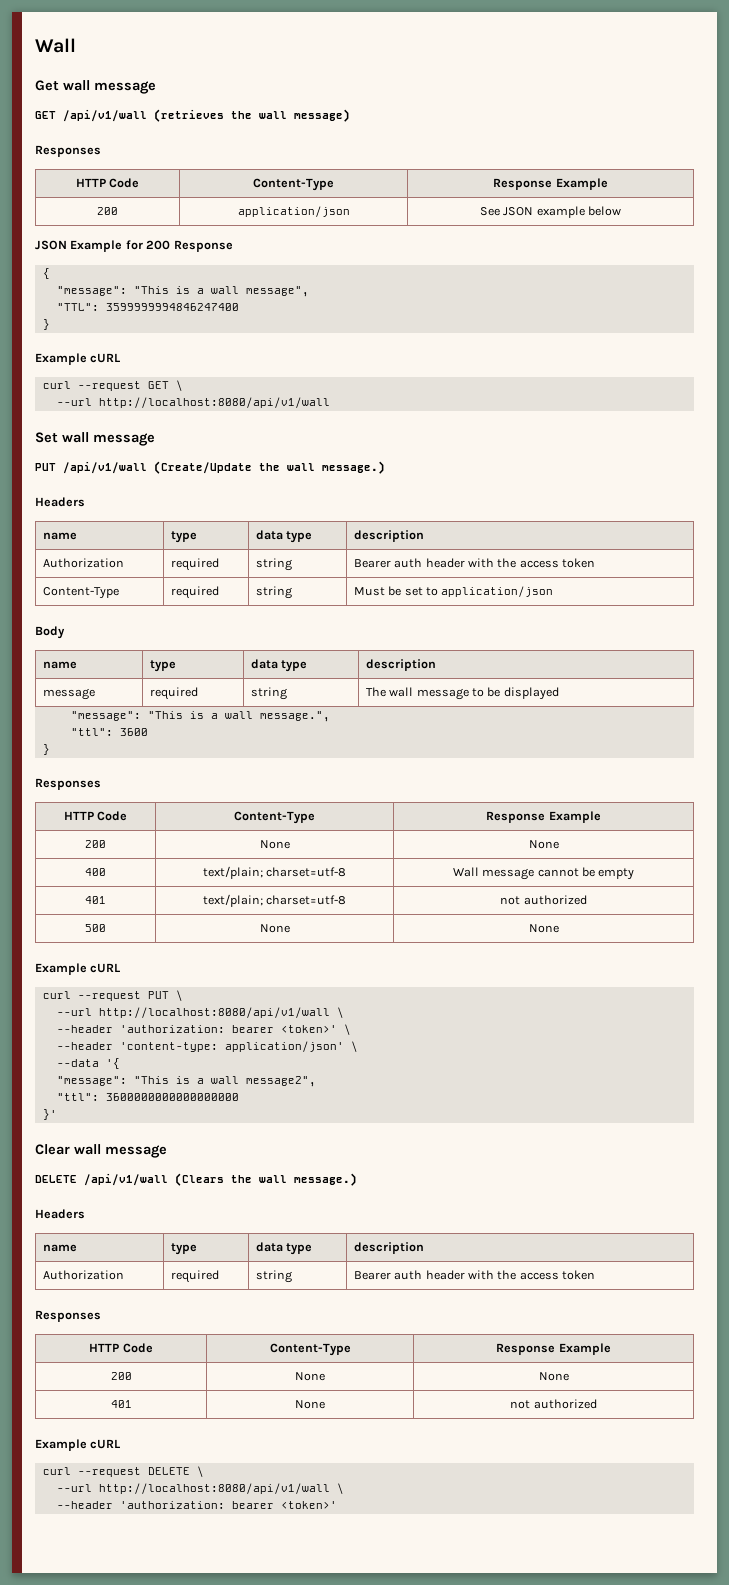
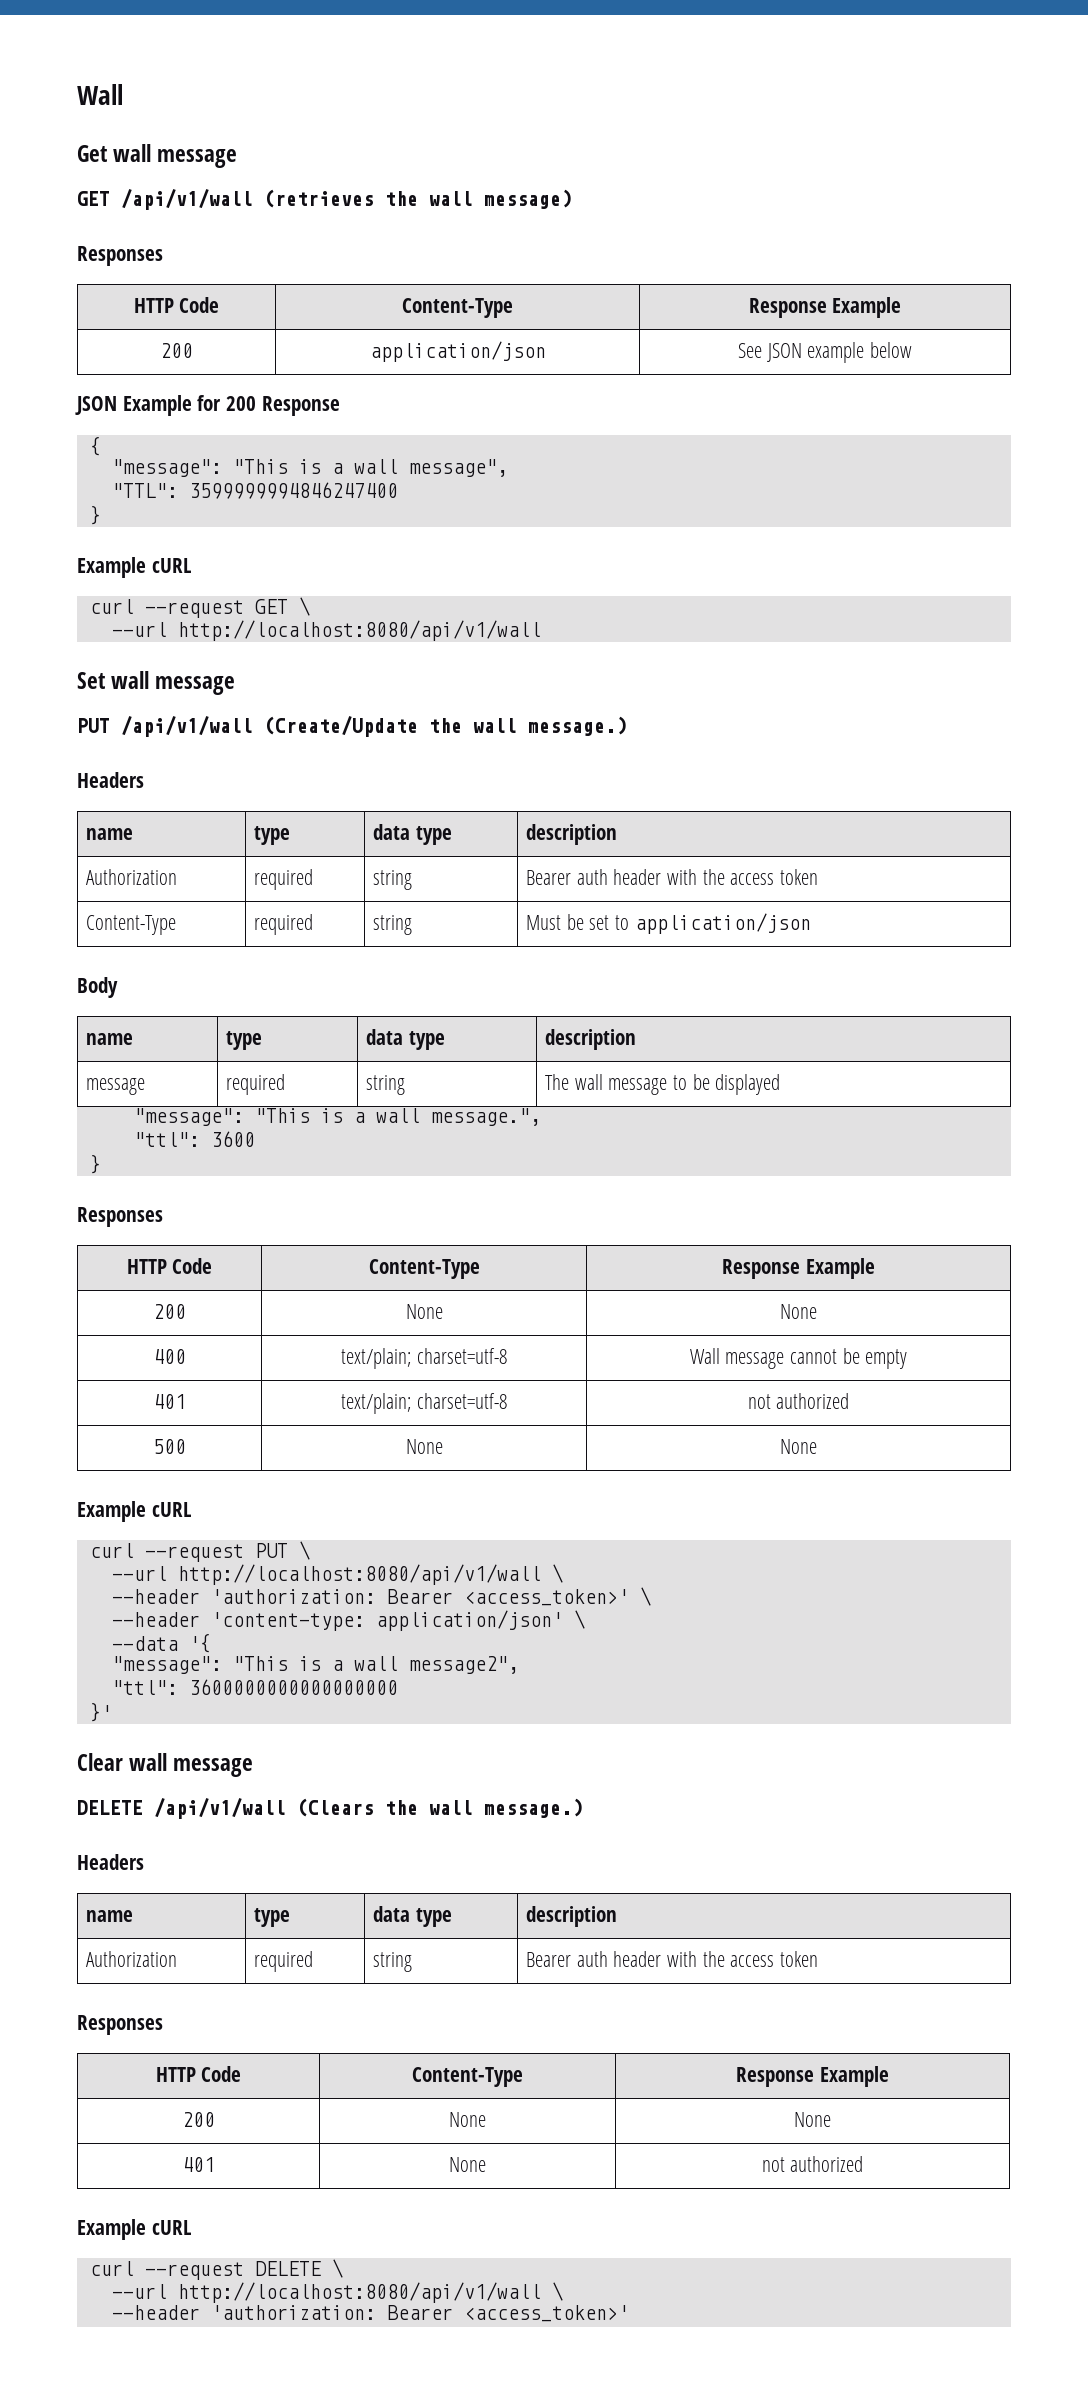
- --header 'authorization: bearer <token>' \
+ --header 'authorization: Bearer <access_token>' \
  curl --request DELETE \
  --url http://localhost:8080/api/v1/wall \
- --header 'authorization: bearer <token>'
+ --header 'authorization: Bearer <access_token>'

